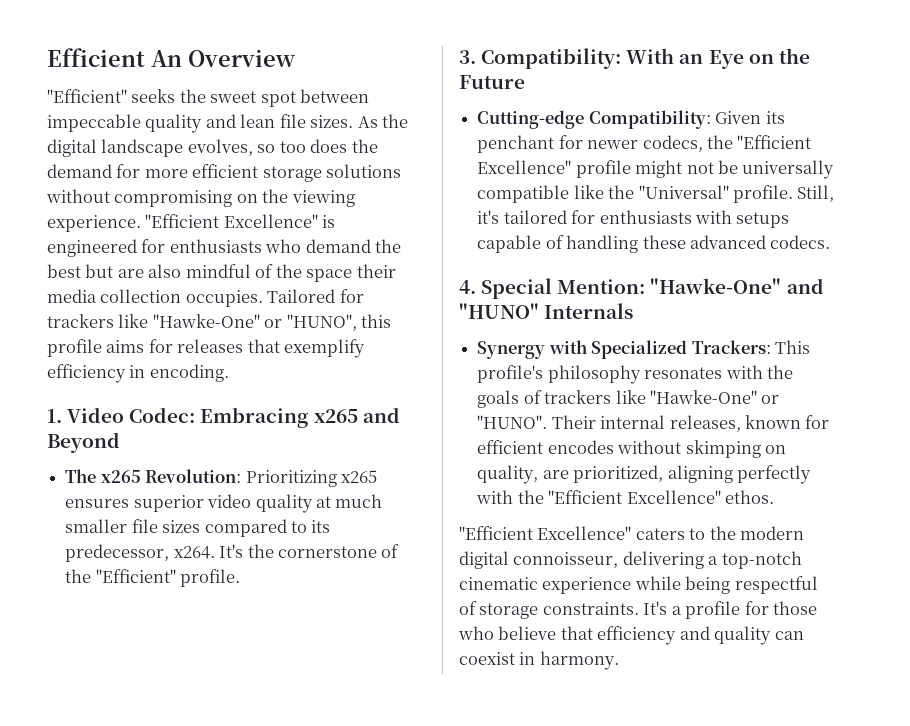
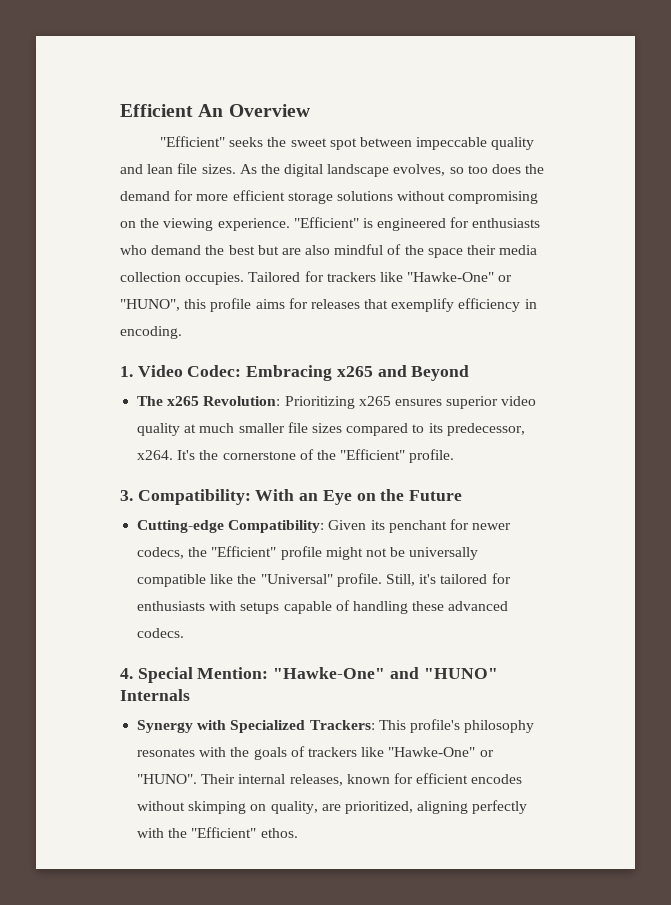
- "Efficient Excellence" is engineered for enthusiasts who demand the best but are also mindful of the space their media collection occupies.
+ "Efficient" is engineered for enthusiasts who demand the best but are also mindful of the space their media collection occupies.
- Cutting-edge Compatibility: Given its penchant for newer codecs, the "Efficient Excellence" profile might not be universally compatible like the "Universal" profile.
+ Cutting-edge Compatibility: Given its penchant for newer codecs, the "Efficient" profile might not be universally compatible like the "Universal" profile.
- Their internal releases, known for efficient encodes without skimping on quality, are prioritized, aligning perfectly with the "Efficient Excellence" ethos.
+ Their internal releases, known for efficient encodes without skimping on quality, are prioritized, aligning perfectly with the "Efficient" ethos.
- "Efficient Excellence" caters to the modern digital connoisseur, delivering a top-notch cinematic experience while being respectful of storage constraints. It's a profile for those who believe that efficiency and quality can coexist in harmony.

